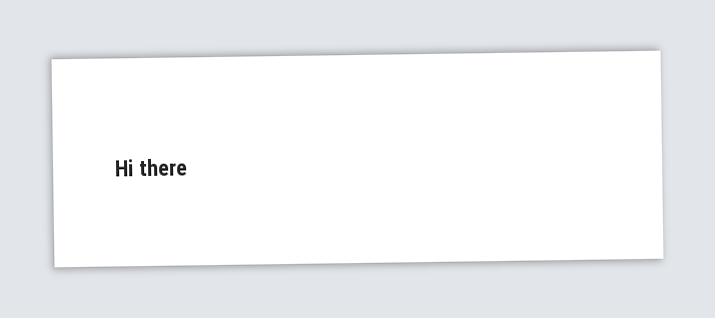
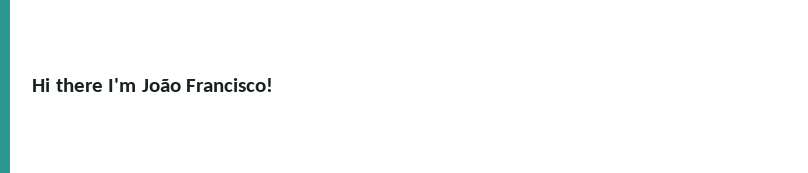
- Hi there
+ Hi there I'm João Francisco!

